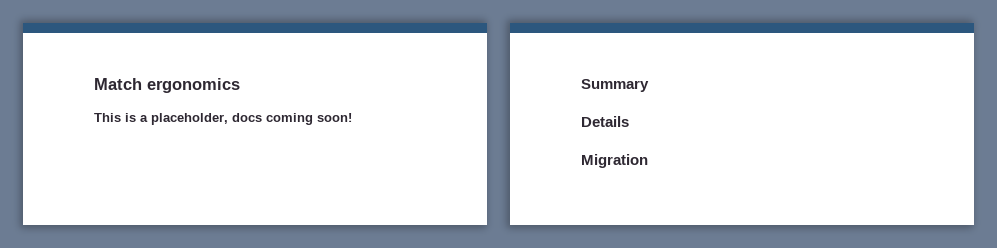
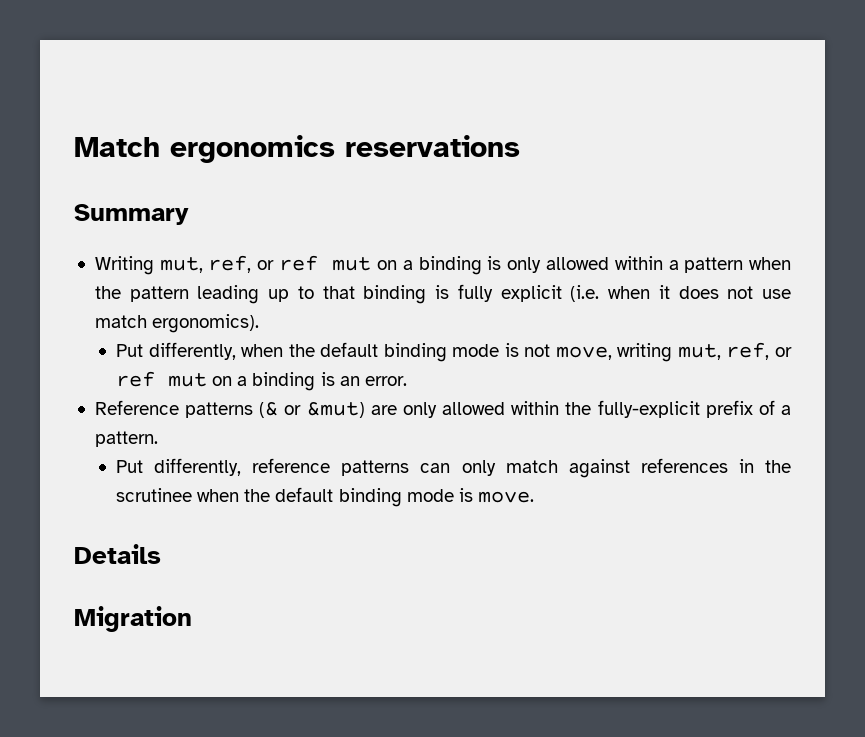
- Match ergonomics
- This is a placeholder, docs coming soon!
+ Match ergonomics reservations
  Summary
+ Writing mut, ref, or ref mut on a binding is only allowed within a pattern when the pattern leading up to that binding is fully explicit (i.e. when it does not use match ergonomics).
+ Put differently, when the default binding mode is not move, writing mut, ref, or ref mut on a binding is an error.
+ Reference patterns (& or &mut) are only allowed within the fully-explicit prefix of a pattern.
+ Put differently, reference patterns can only match against references in the scrutinee when the default binding mode is move.

